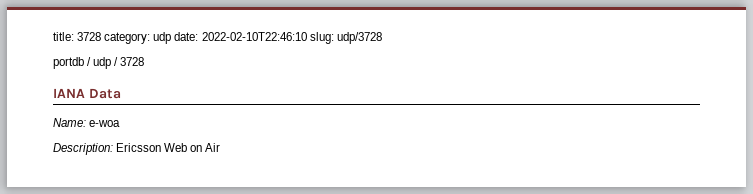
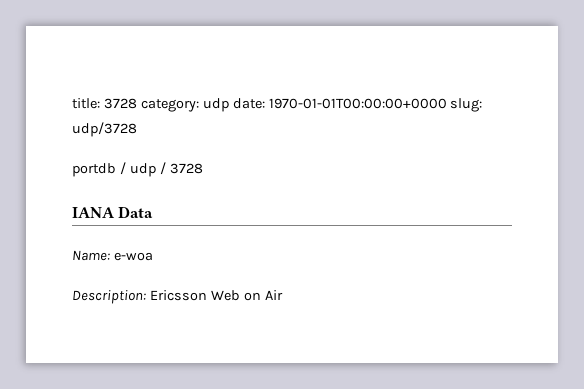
- title: 3728 category: udp date: 2022-02-10T22:46:10 slug: udp/3728
+ title: 3728 category: udp date: 1970-01-01T00:00:00+0000 slug: udp/3728

